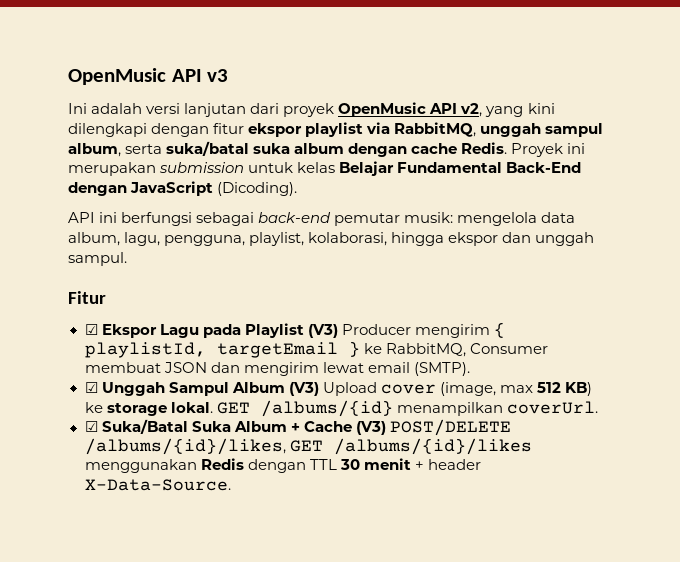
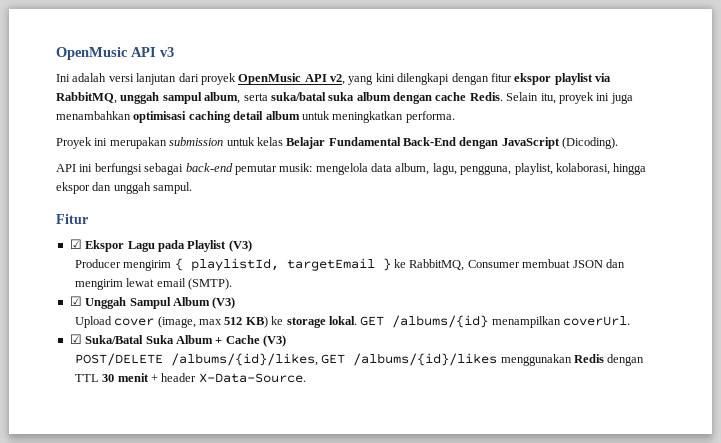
- Ini adalah versi lanjutan dari proyek OpenMusic API v2, yang kini dilengkapi dengan fitur ekspor playlist via RabbitMQ, unggah sampul album, serta suka/batal suka album dengan cache Redis. Proyek ini merupakan submission untuk kelas Belajar Fundamental Back-End dengan JavaScript (Dicoding).
+ Ini adalah versi lanjutan dari proyek OpenMusic API v2, yang kini dilengkapi dengan fitur ekspor playlist via RabbitMQ, unggah sampul album, serta suka/batal suka album dengan cache Redis. Selain itu, proyek ini juga menambahkan optimisasi caching detail album untuk meningkatkan performa.
+ Proyek ini merupakan submission untuk kelas Belajar Fundamental Back-End dengan JavaScript (Dicoding).
- ☑ Ekspor Lagu pada Playlist (V3) Producer mengirim { playlistId, targetEmail } ke RabbitMQ, Consumer membuat JSON dan mengirim lewat email (SMTP).
+ ☑ Ekspor Lagu pada Playlist (V3)
+ Producer mengirim { playlistId, targetEmail } ke RabbitMQ, Consumer membuat JSON dan mengirim lewat email (SMTP).
- ☑ Unggah Sampul Album (V3) Upload cover (image, max 512 KB) ke storage lokal.
+ ☑ Unggah Sampul Album (V3)
+ Upload cover (image, max 512 KB) ke storage lokal.
- ☑ Suka/Batal Suka Album + Cache (V3) POST/DELETE /albums/{id}/likes, GET /albums/{id}/likes menggunakan Redis dengan TTL 30 menit + header X-Data-Source.
+ ☑ Suka/Batal Suka Album + Cache (V3)
+ POST/DELETE /albums/{id}/likes, GET /albums/{id}/likes menggunakan Redis dengan TTL 30 menit + header X-Data-Source.

